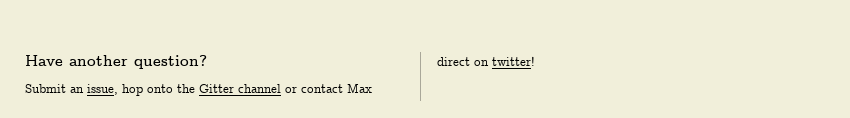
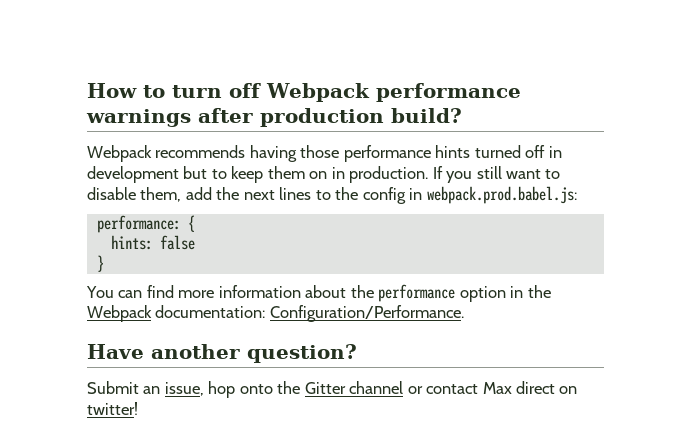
+ How to turn off Webpack performance warnings after production build?
+ Webpack recommends having those performance hints turned off in development but to keep them on in production. If you still want to disable them, add the next lines to the config in webpack.prod.babel.js:
+ performance: {
+ hints: false
+ }
+ You can find more information about the performance option in the Webpack documentation: Configuration/Performance.

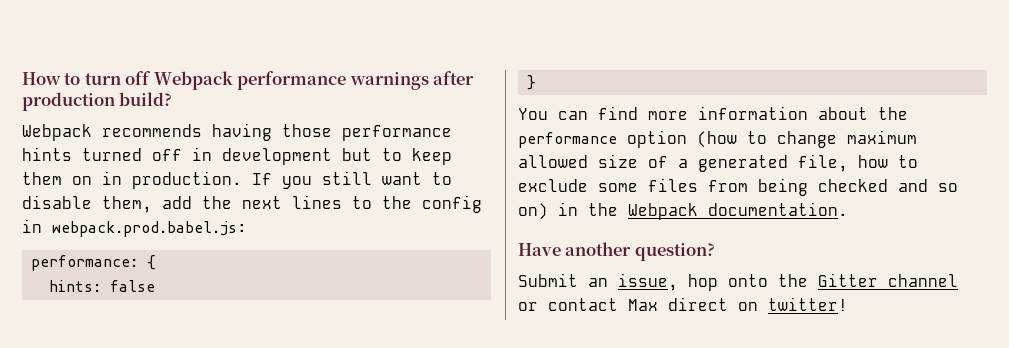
- You can find more information about the performance option in the Webpack documentation: Configuration/Performance.
+ You can find more information about the performance option (how to change maximum allowed size of a generated file, how to exclude some files from being checked and so on) in the Webpack documentation.

